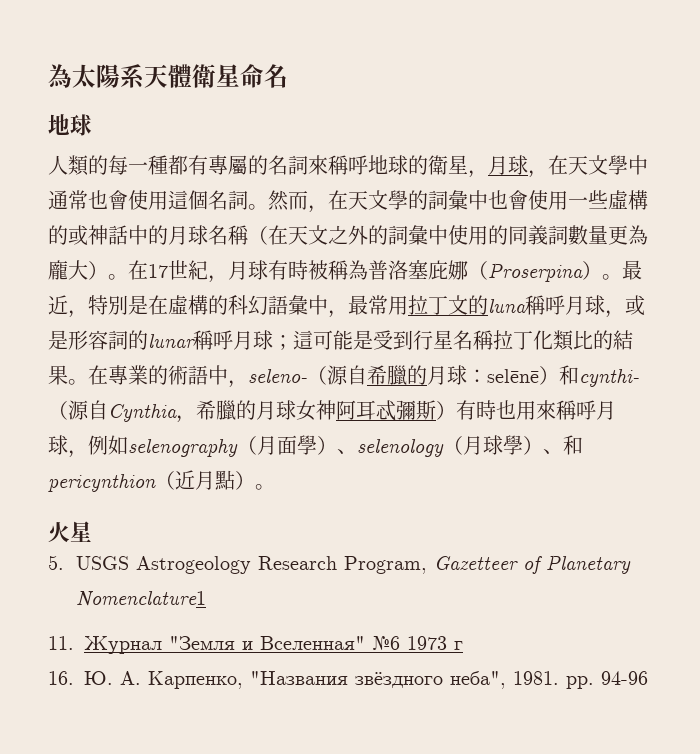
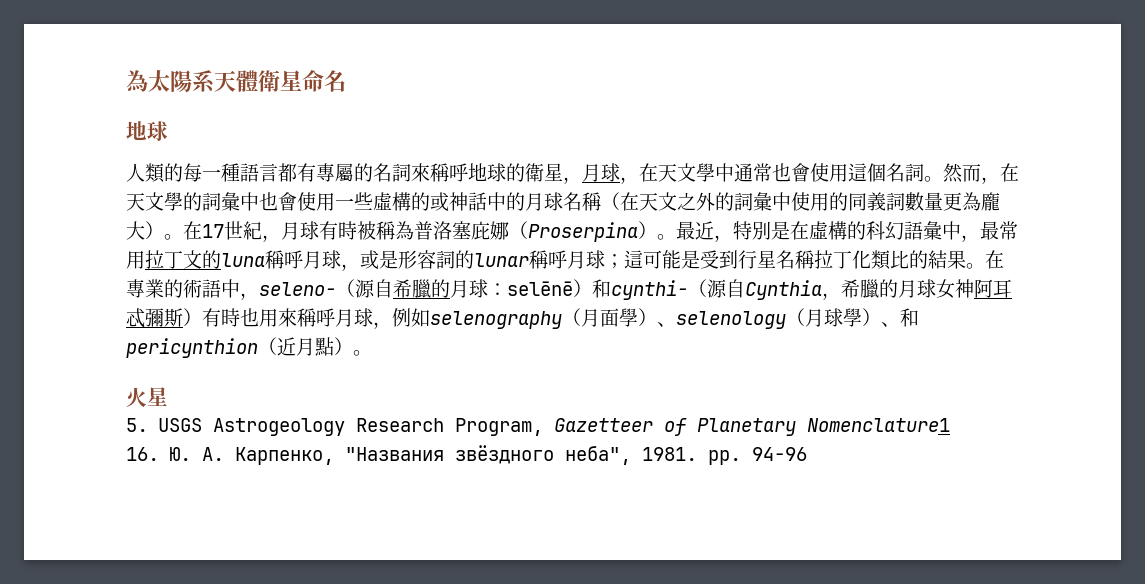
- 人類的每一種都有專屬的名詞來稱呼地球的衛星，月球，在天文學中通常也會使用這個名詞。
+ 人類的每一種語言都有專屬的名詞來稱呼地球的衛星，月球，在天文學中通常也會使用這個名詞。
- 11. Журнал "Земля и Вселенная" №6 1973 г

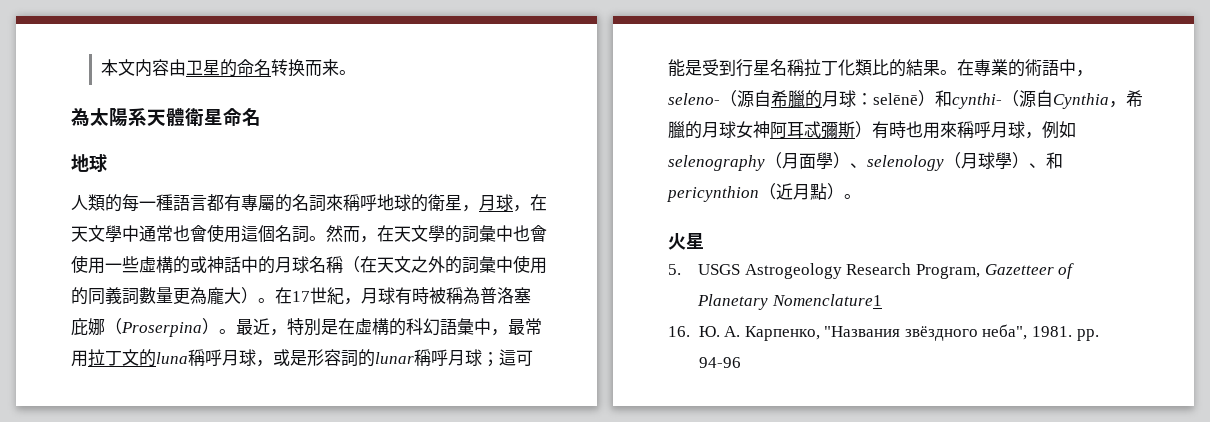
+ 本文内容由卫星的命名转换而来。

